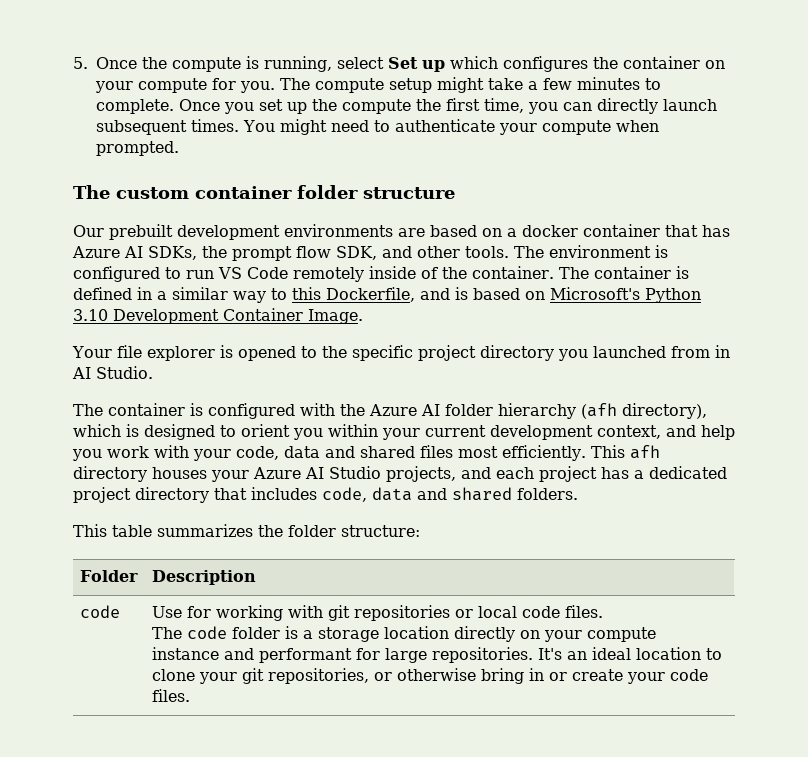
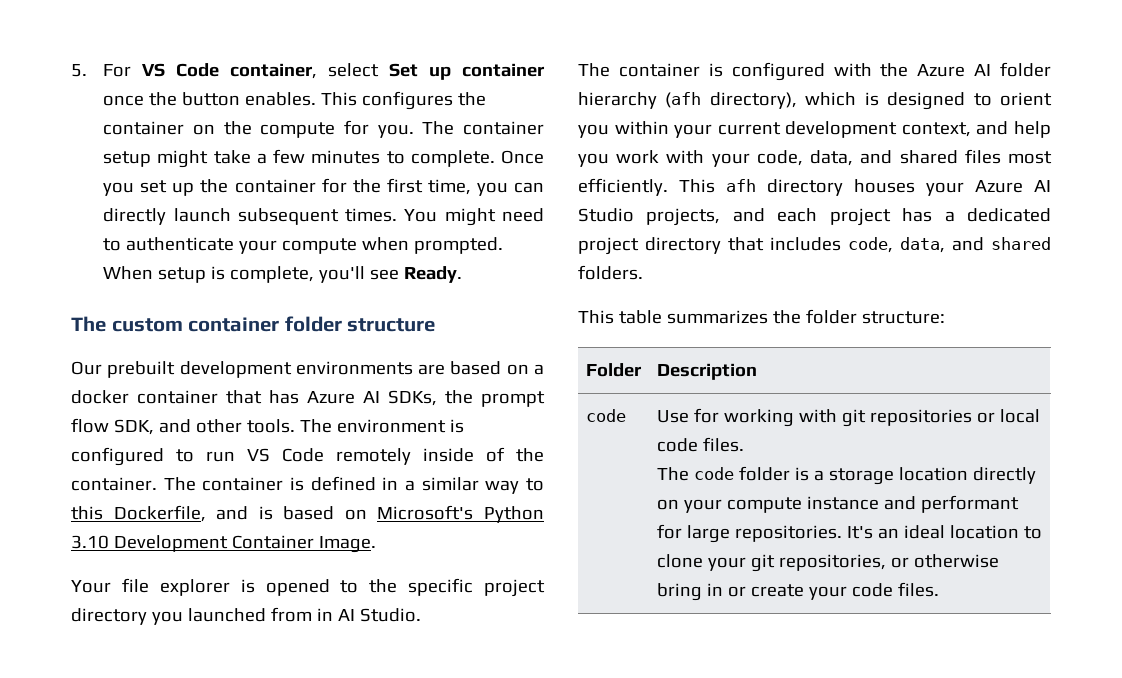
- 5. Once the compute is running, select Set up which configures the container on your compute for you.
+ 5. For VS Code container, select Set up container once the button enables. This configures the container on the compute for you.
- The compute setup might take a few minutes to complete.
+ The container setup might take a few minutes to complete.
- Once you set up the compute the first time, you can directly launch subsequent times.
+ Once you set up the container for the first time, you can directly launch subsequent times.
+ When setup is complete, you'll see Ready.
- The container is configured with the Azure AI folder hierarchy (afh directory), which is designed to orient you within your current development context, and help you work with your code, data and shared files most efficiently.
+ The container is configured with the Azure AI folder hierarchy (afh directory), which is designed to orient you within your current development context, and help you work with your code, data, and shared files most efficiently.
- This afh directory houses your Azure AI Studio projects, and each project has a dedicated project directory that includes code, data and shared folders.
+ This afh directory houses your Azure AI Studio projects, and each project has a dedicated project directory that includes code, data, and shared folders.

